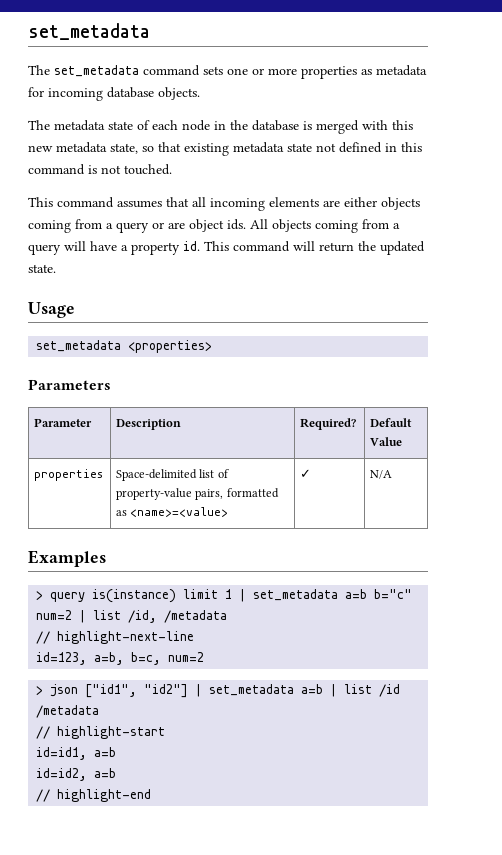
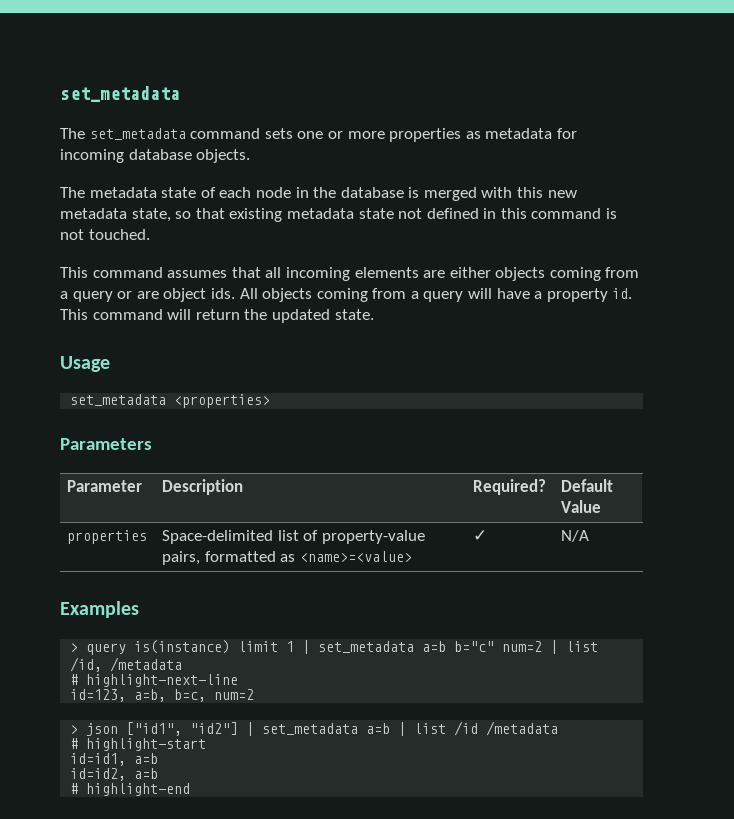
- // highlight-next-line
+ # highlight-next-line
- // highlight-start
+ # highlight-start
- // highlight-end
+ # highlight-end

